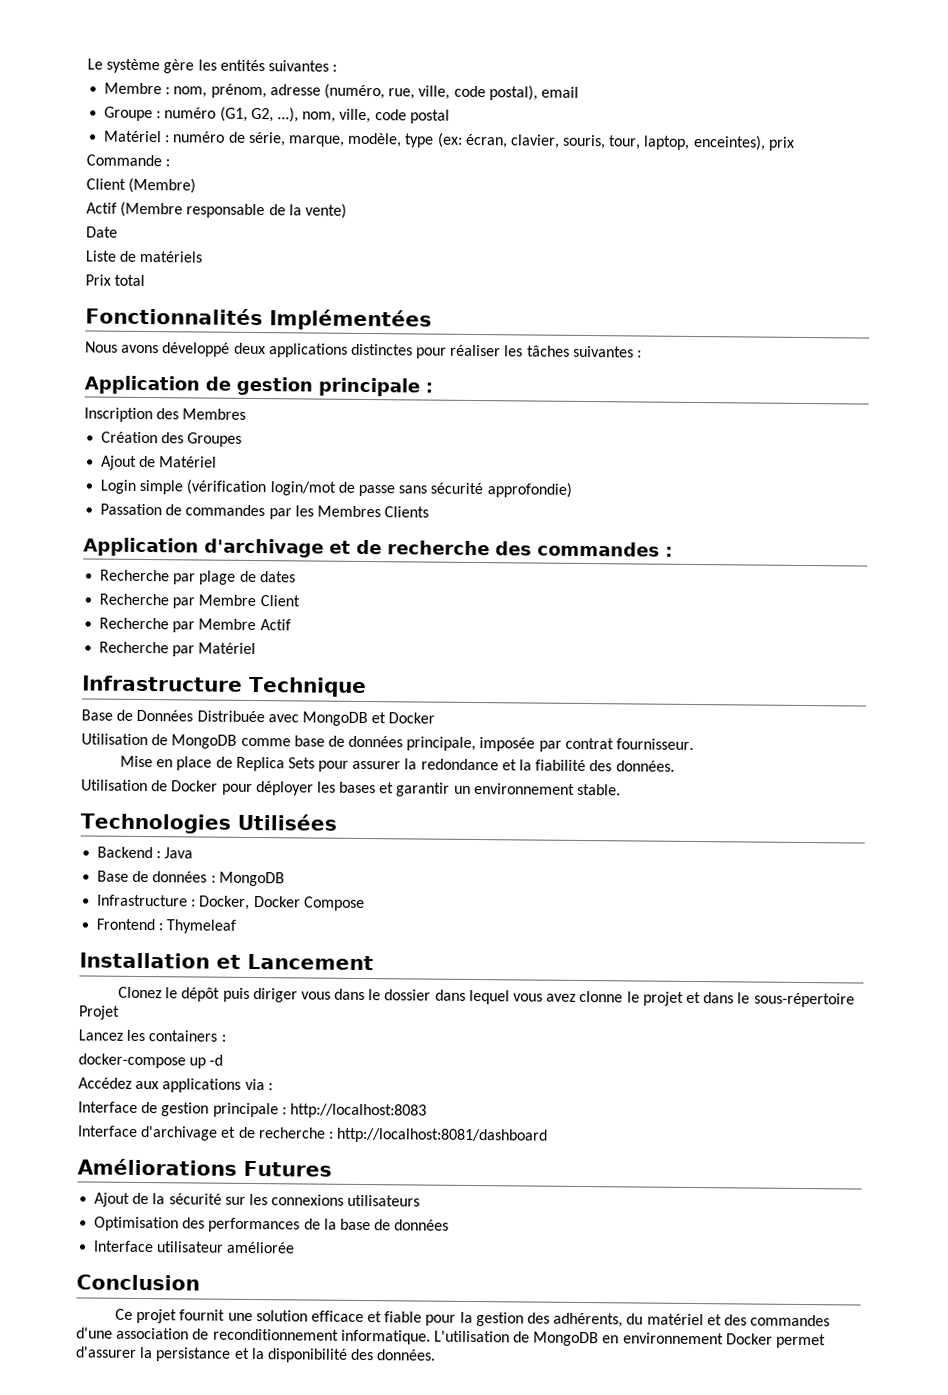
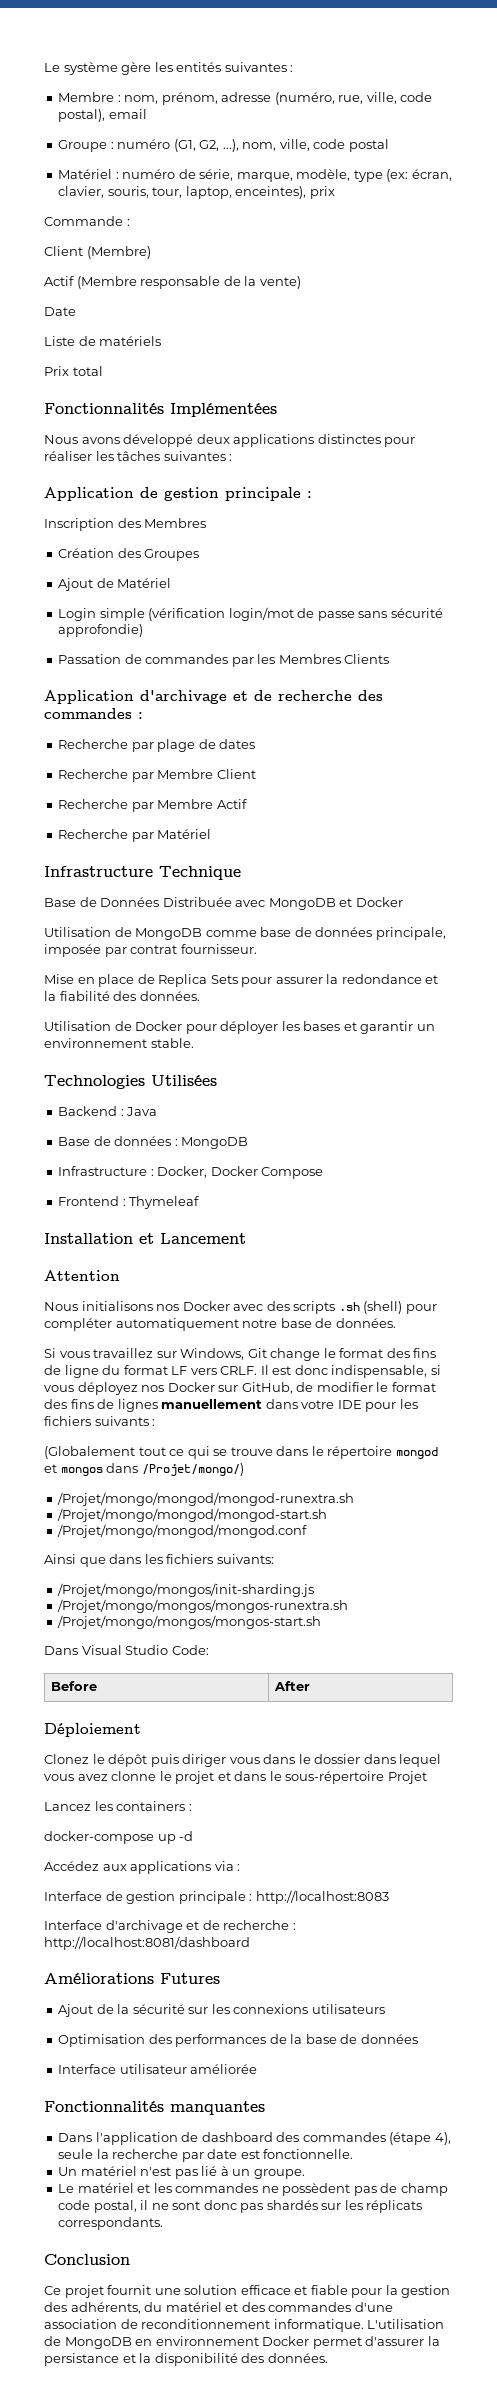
+ Attention
+ Nous initialisons nos Docker avec des scripts .sh (shell) pour compléter automatiquement notre base de données.
+ Si vous travaillez sur Windows, Git change le format des fins de ligne du format LF vers CRLF. Il est donc indispensable, si vous déployez nos Docker sur GitHub, de modifier le format des fins de lignes manuellement dans votre IDE pour les fichiers suivants :
+ (Globalement tout ce qui se trouve dans le répertoire mongod et mongos dans /Projet/mongo/)
+ /Projet/mongo/mongod/mongod-runextra.sh
+ /Projet/mongo/mongod/mongod-start.sh
+ /Projet/mongo/mongod/mongod.conf
+ Ainsi que dans les fichiers suivants:
+ /Projet/mongo/mongos/init-sharding.js
+ /Projet/mongo/mongos/mongos-runextra.sh
+ /Projet/mongo/mongos/mongos-start.sh
+ Dans Visual Studio Code:
+ Before | After
+ Déploiement
+ Fonctionnalités manquantes
+ Dans l'application de dashboard des commandes (étape 4), seule la recherche par date est fonctionnelle.
+ Un matériel n'est pas lié à un groupe.
+ Le matériel et les commandes ne possèdent pas de champ code postal, il ne sont donc pas shardés sur les réplicats correspondants.

